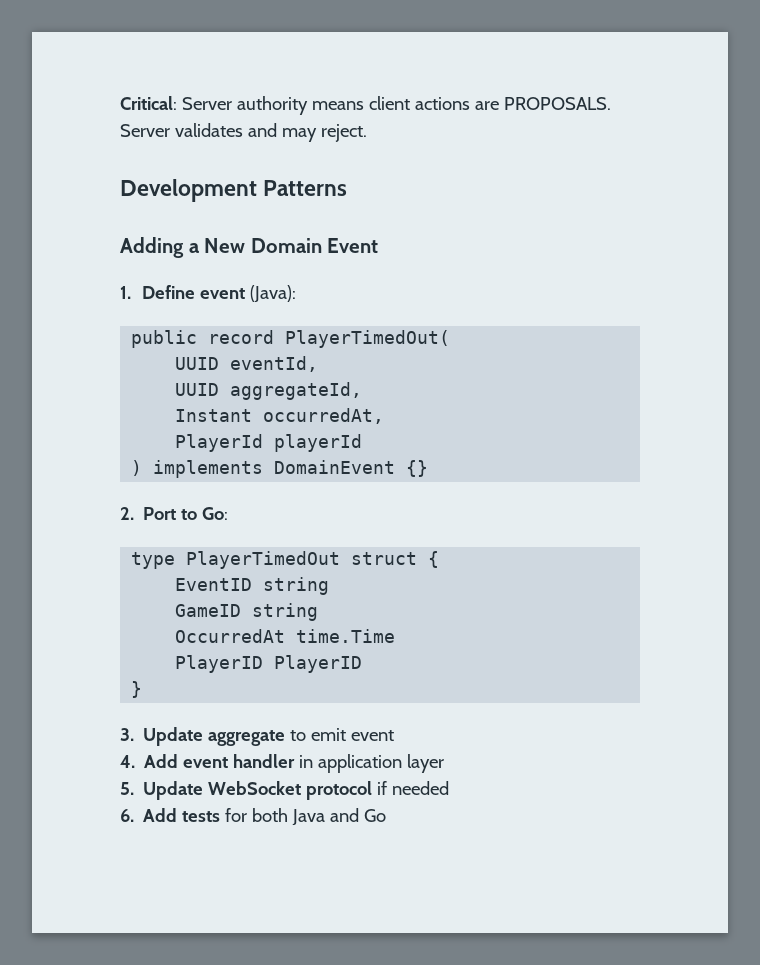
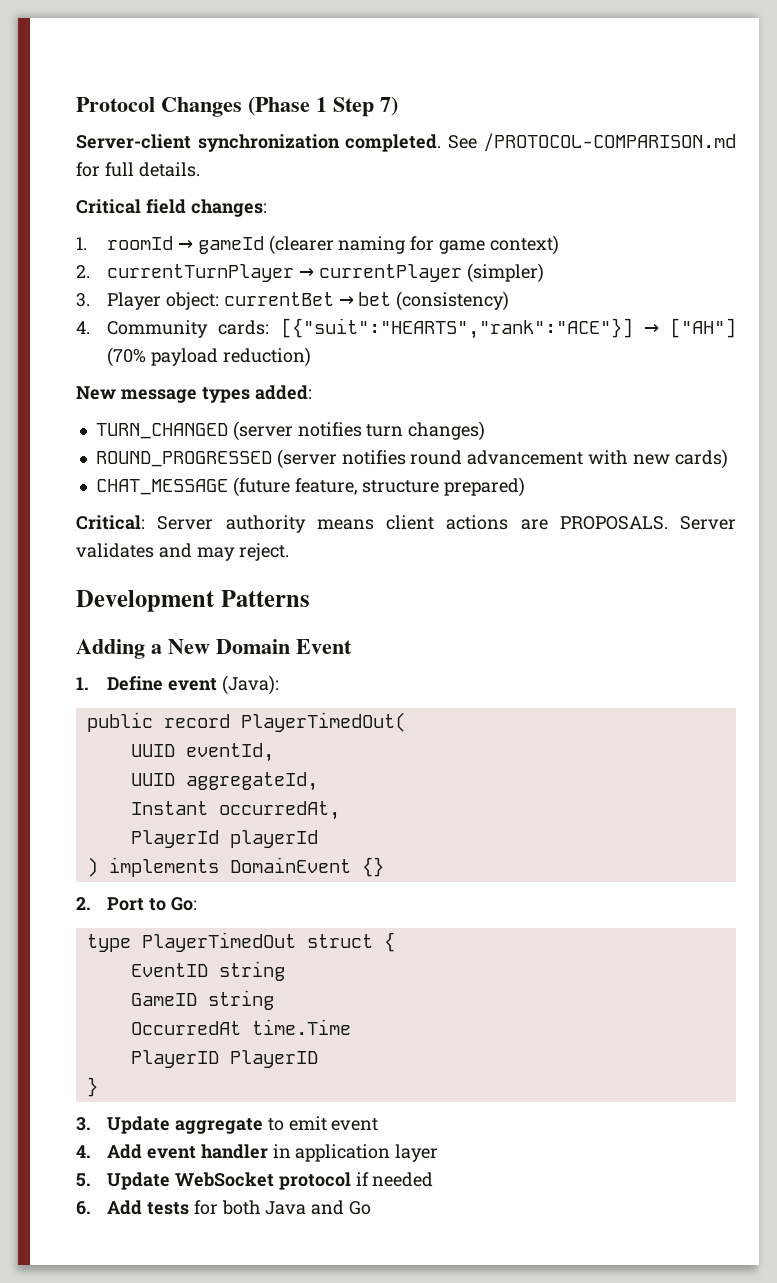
+ Protocol Changes (Phase 1 Step 7)
+ Server-client synchronization completed. See /PROTOCOL-COMPARISON.md for full details.
+ Critical field changes:
+ 1. roomId → gameId (clearer naming for game context)
+ 2. currentTurnPlayer → currentPlayer (simpler)
+ 3. Player object: currentBet → bet (consistency)
+ 4. Community cards: [{"suit":"HEARTS","rank":"ACE"}] → ["AH"] (70% payload reduction)
+ New message types added:
+ TURN_CHANGED (server notifies turn changes)
+ ROUND_PROGRESSED (server notifies round advancement with new cards)
+ CHAT_MESSAGE (future feature, structure prepared)

